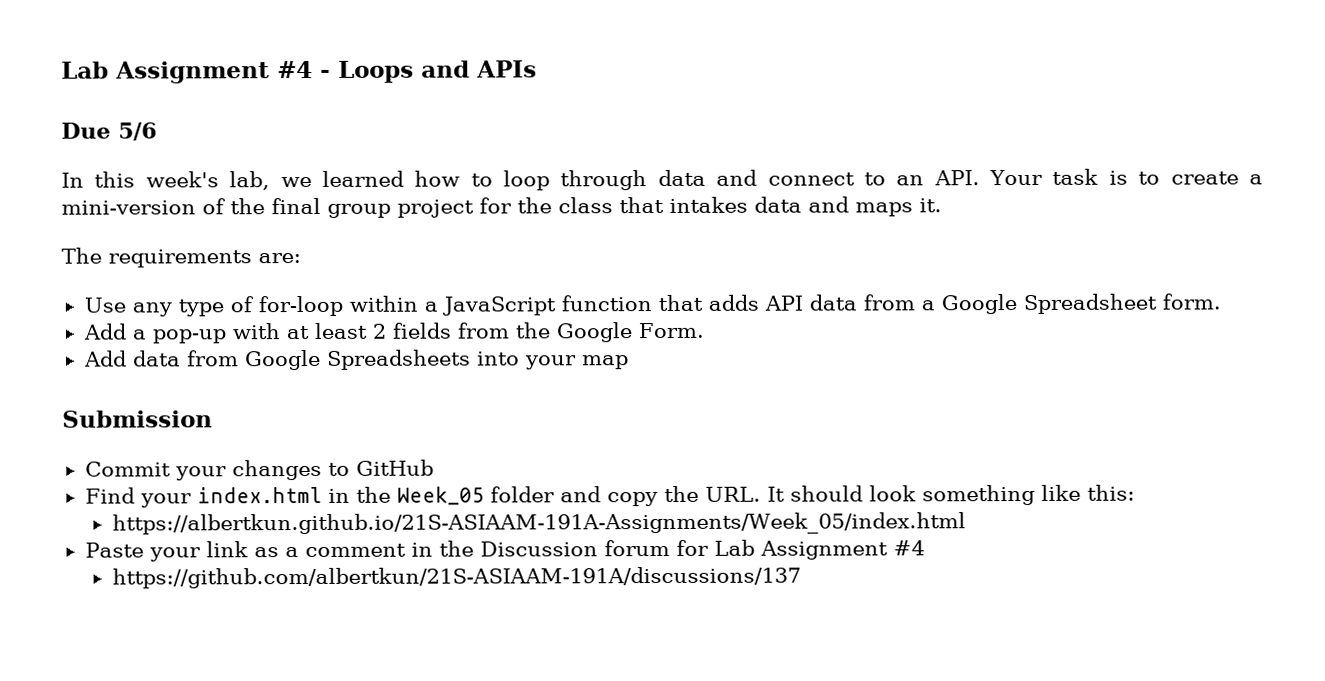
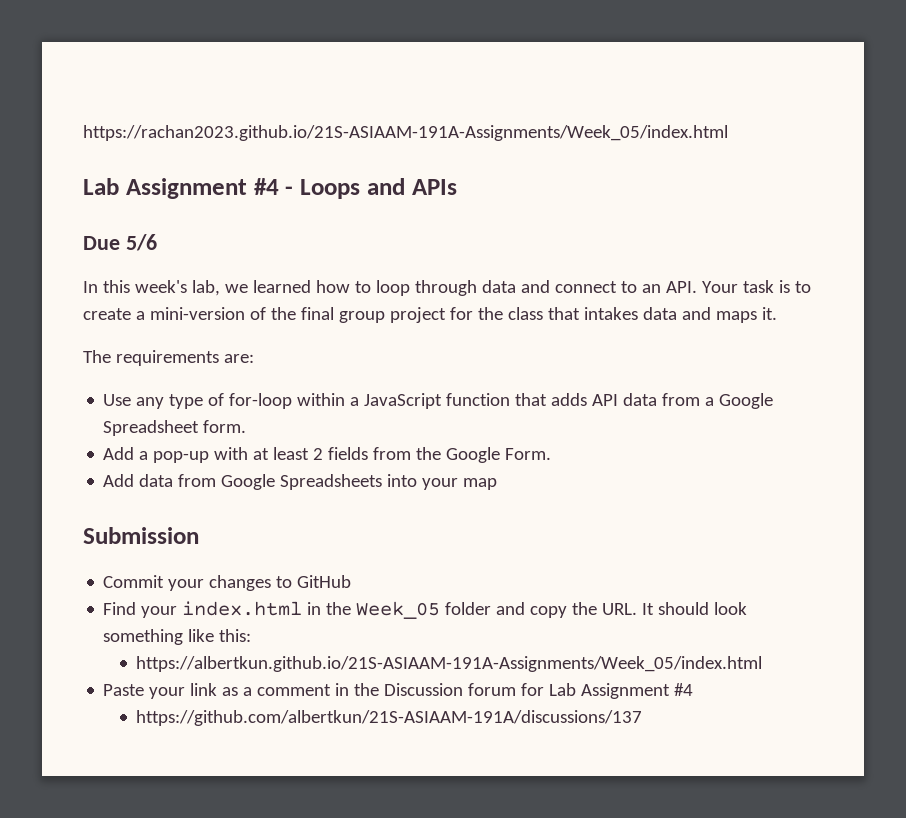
+ https://rachan2023.github.io/21S-ASIAAM-191A-Assignments/Week_05/index.html

